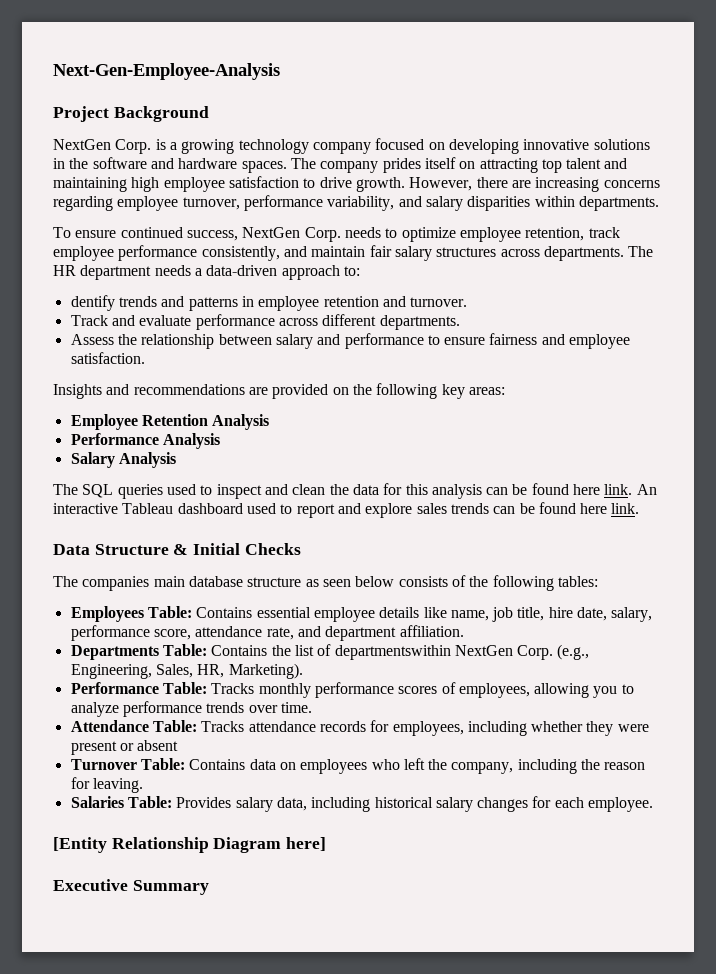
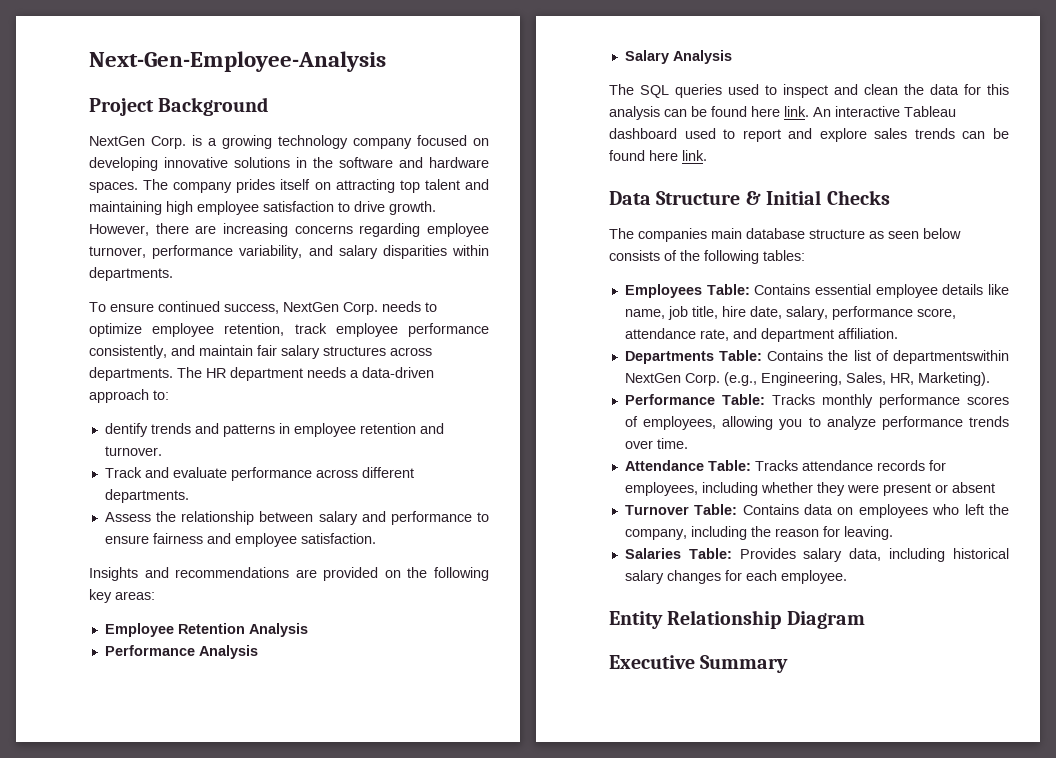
- [Entity Relationship Diagram here]
+ Entity Relationship Diagram

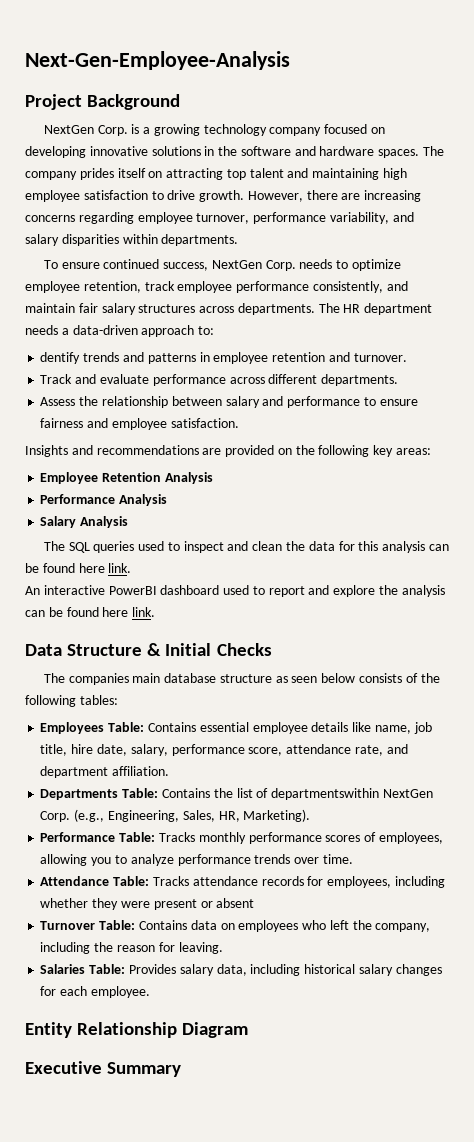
- The SQL queries used to inspect and clean the data for this analysis can be found here link. An interactive Tableau dashboard used to report and explore sales trends can be found here link.
+ The SQL queries used to inspect and clean the data for this analysis can be found here link.
+ An interactive PowerBI dashboard used to report and explore the analysis can be found here link.

